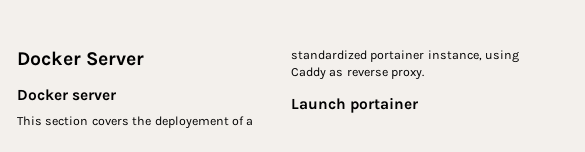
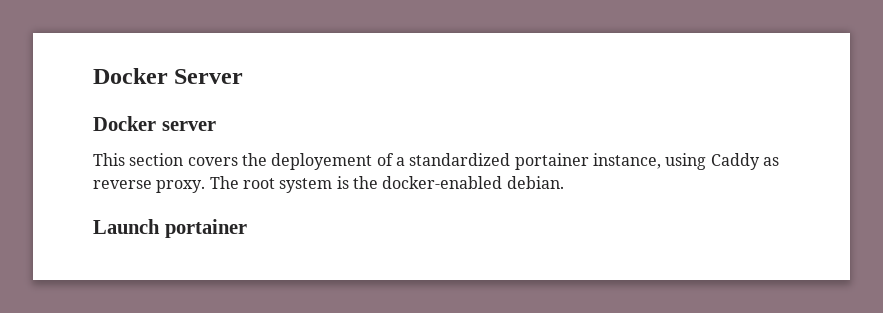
+ The root system is the docker-enabled debian.

